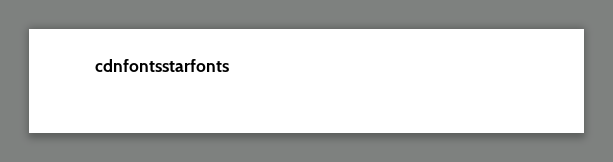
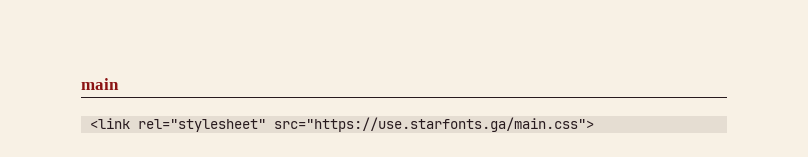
- cdnfontsstarfonts
+ main
+ <link rel="stylesheet" src="https://use.starfonts.ga/main.css">

